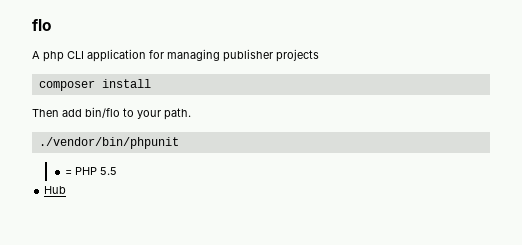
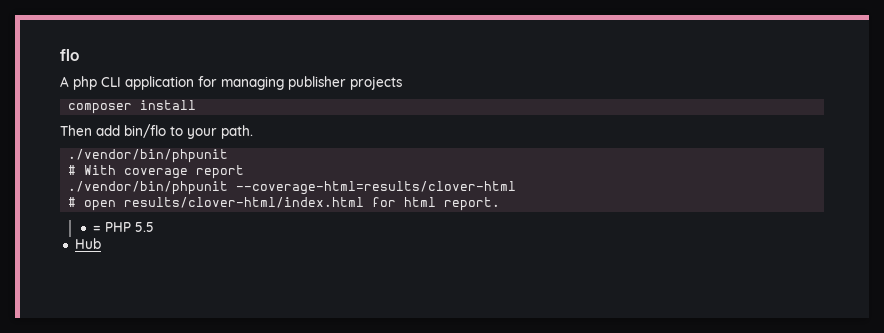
+ # With coverage report
+ ./vendor/bin/phpunit --coverage-html=results/clover-html
+ # open results/clover-html/index.html for html report.

